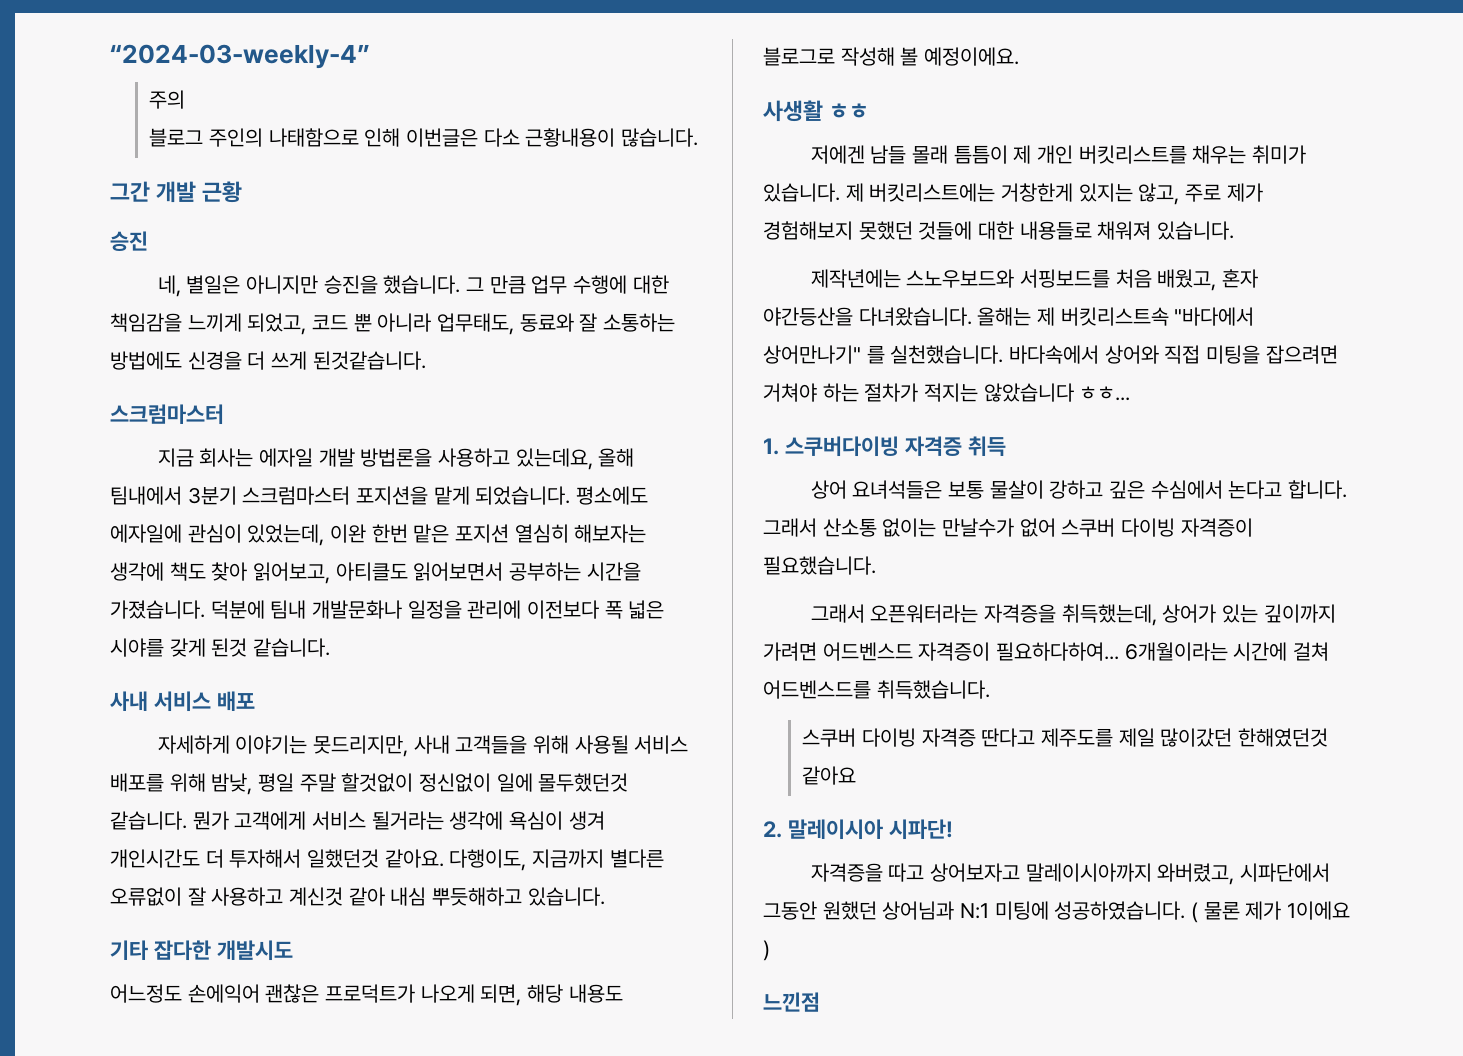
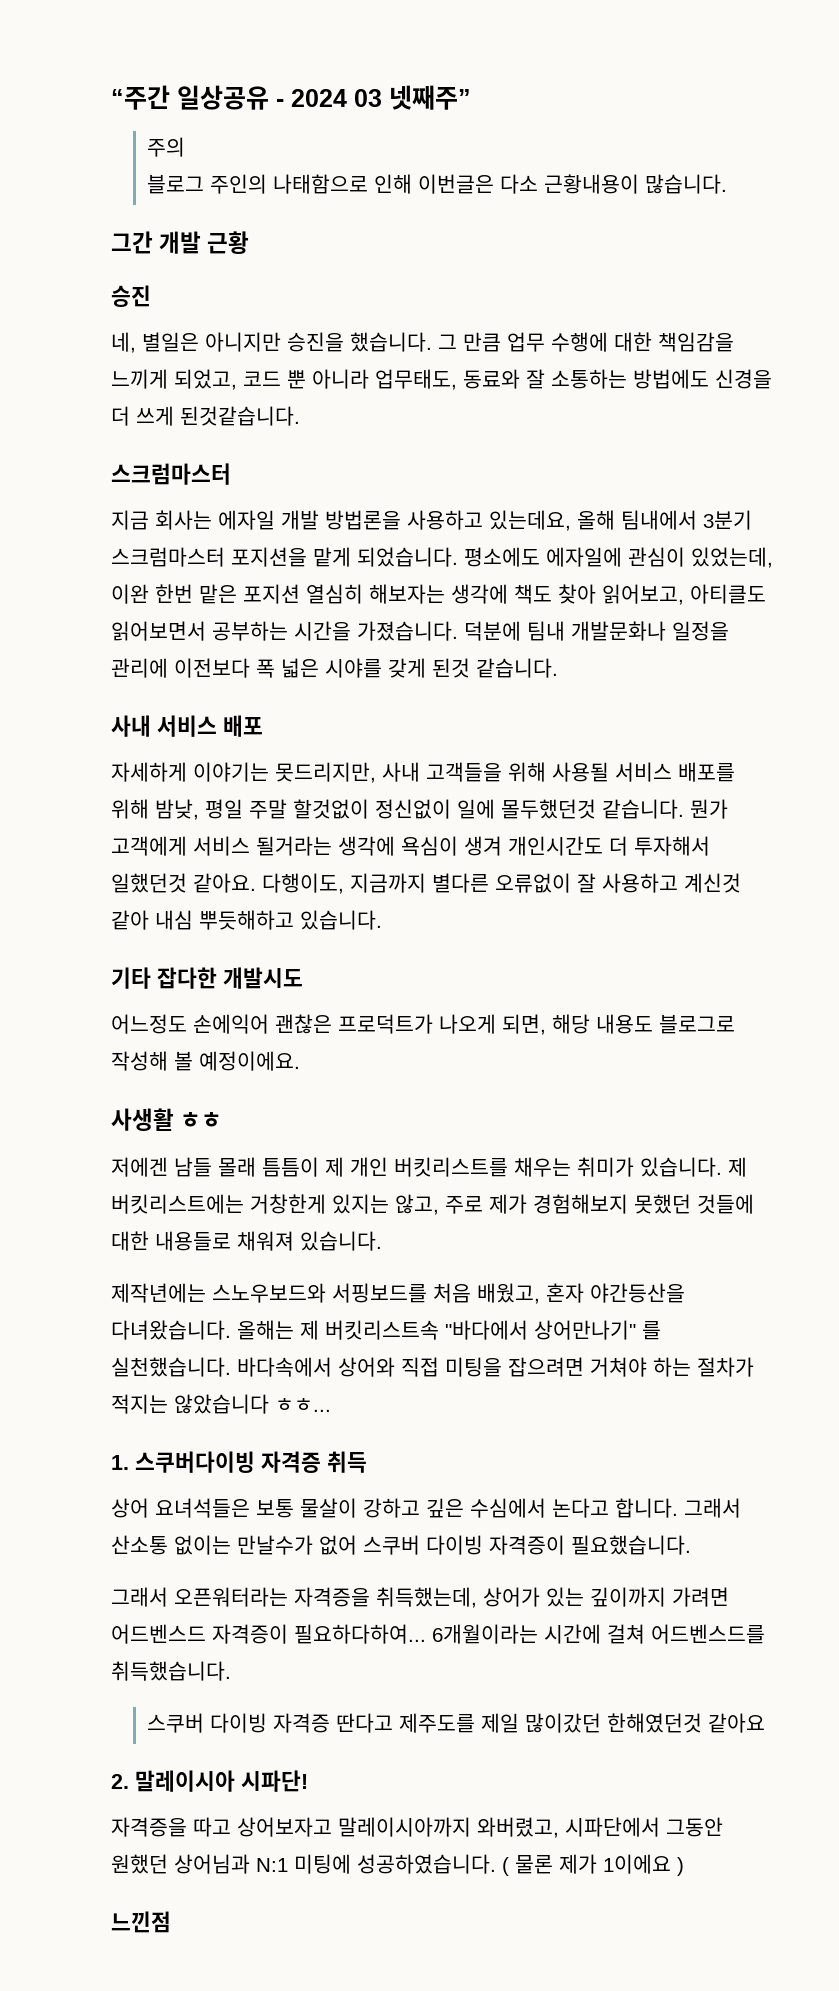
- “2024-03-weekly-4”
+ “주간 일상공유 - 2024 03 넷째주”

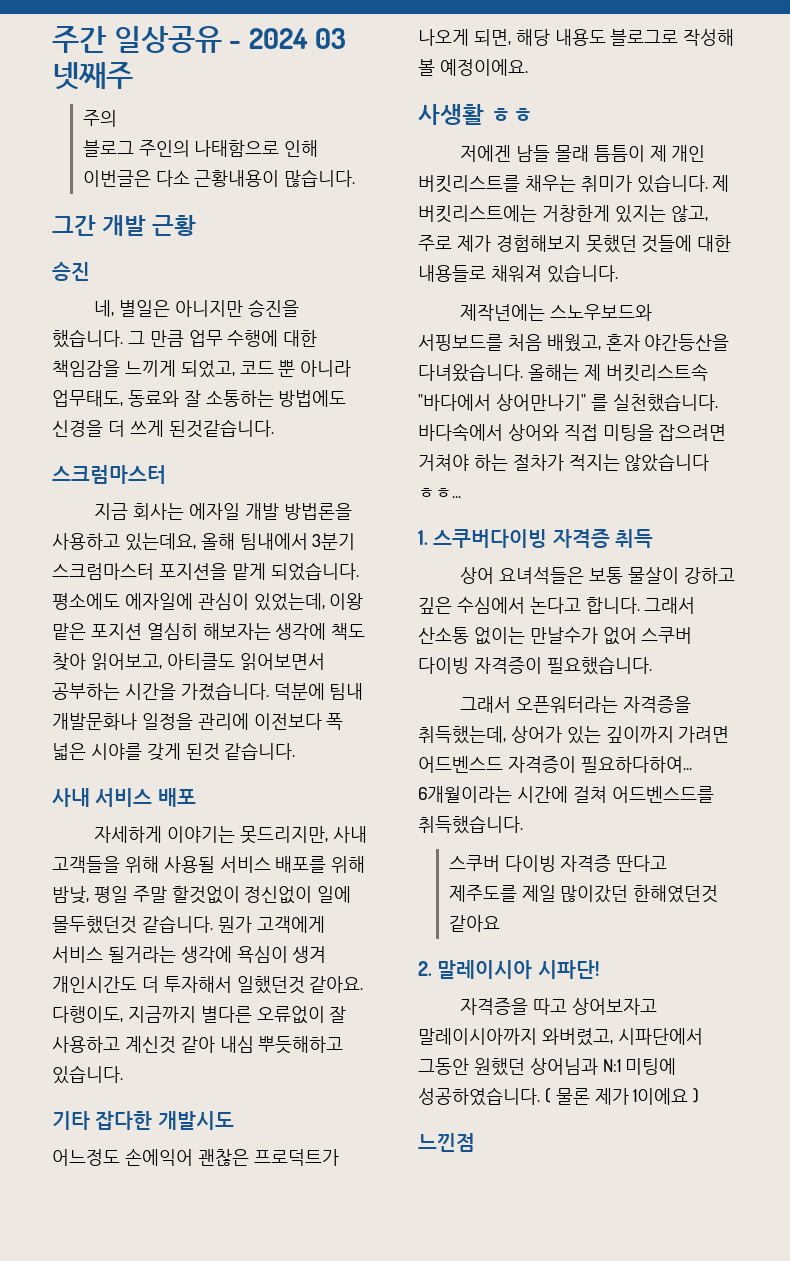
- “주간 일상공유 - 2024 03 넷째주”
+ 주간 일상공유 - 2024 03 넷째주
- 평소에도 에자일에 관심이 있었는데, 이완 한번 맡은 포지션 열심히 해보자는 생각에 책도 찾아 읽어보고, 아티클도 읽어보면서 공부하는 시간을 가졌습니다.
+ 평소에도 에자일에 관심이 있었는데, 이왕 맡은 포지션 열심히 해보자는 생각에 책도 찾아 읽어보고, 아티클도 읽어보면서 공부하는 시간을 가졌습니다.

